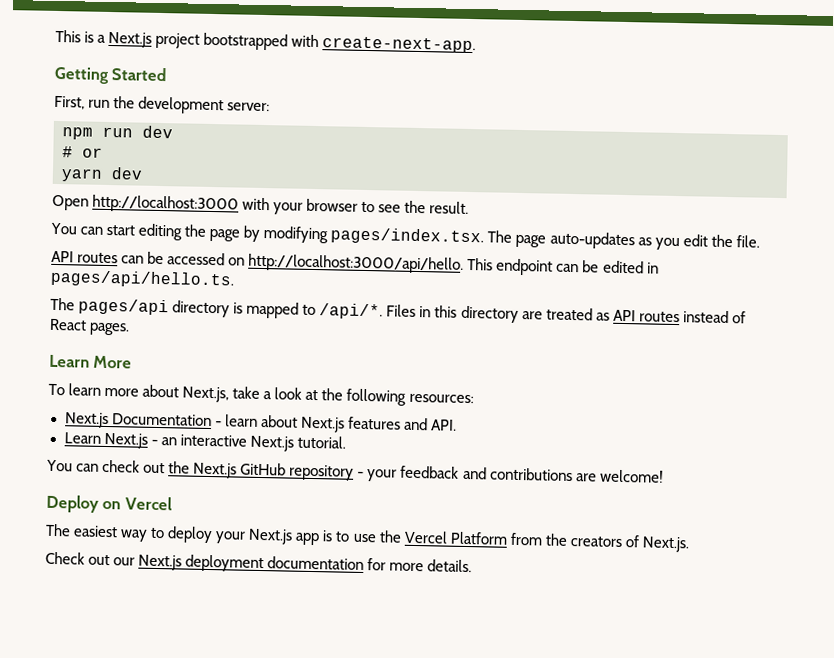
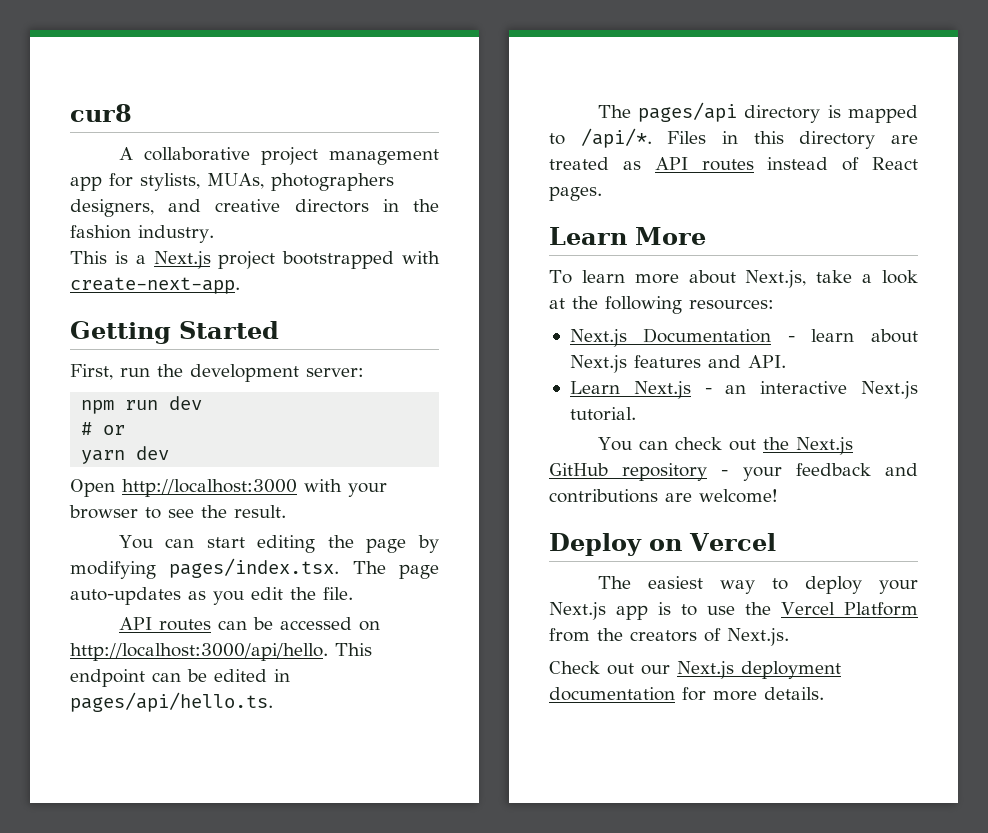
+ cur8
+ A collaborative project management app for stylists, MUAs, photographers designers, and creative directors in the fashion industry.

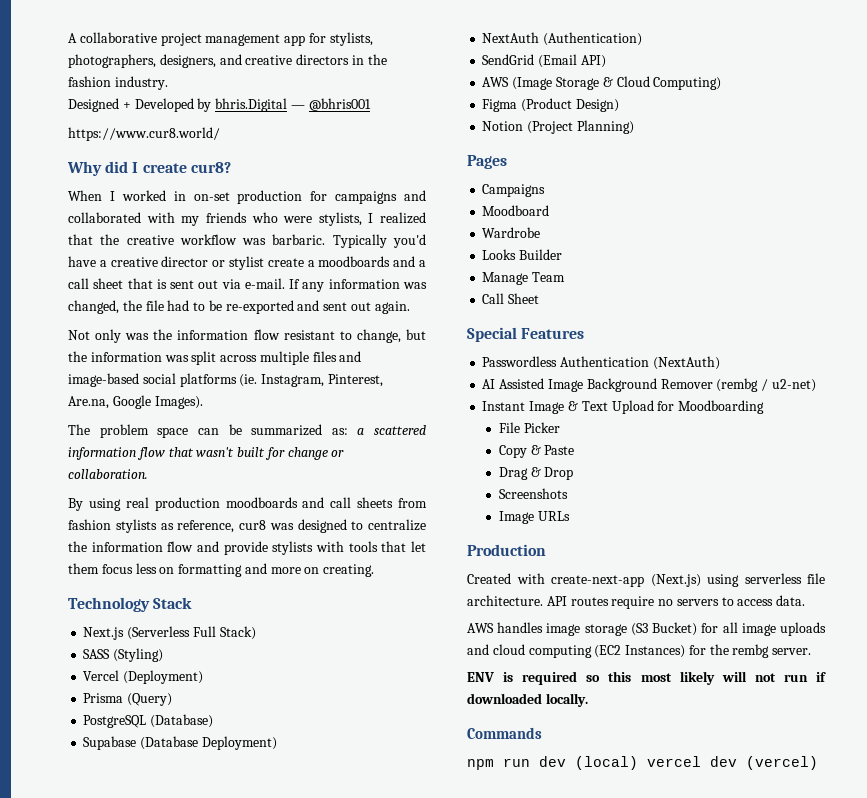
- cur8
- A collaborative project management app for stylists, MUAs, photographers designers, and creative directors in the fashion industry.
+ A collaborative project management app for stylists, photographers, designers, and creative directors in the fashion industry.
- This is a Next.js project bootstrapped with create-next-app.
- Getting Started
- First, run the development server:
- npm run dev
- # or
- yarn dev
- Open http://localhost:3000 with your browser to see the result.
- You can start editing the page by modifying pages/index.tsx. The page auto-updates as you edit the file.
- API routes can be accessed on http://localhost:3000/api/hello. This endpoint can be edited in pages/api/hello.ts.
- The pages/api directory is mapped to /api/*. Files in this directory are treated as API routes instead of React pages.
- Learn More
- To learn more about Next.js, take a look at the following resources:
- Next.js Documentation - learn about Next.js features and API.
- Learn Next.js - an interactive Next.js tutorial.
- You can check out the Next.js GitHub repository - your feedback and contributions are welcome!
- Deploy on Vercel
- The easiest way to deploy your Next.js app is to use the Vercel Platform from the creators of Next.js.
- Check out our Next.js deployment documentation for more details.
+ Designed + Developed by bhris.Digital — @bhris001
+ https://www.cur8.world/
+ Why did I create cur8?
+ When I worked in on-set production for campaigns and collaborated with my friends who were stylists, I realized that the creative workflow was barbaric. Typically you'd have a creative director or stylist create a moodboards and a call sheet that is sent out via e-mail. If any information was changed, the file had to be re-exported and sent out again.
+ Not only was the information flow resistant to change, but the information was split across multiple files and image-based social platforms (ie. Instagram, Pinterest, Are.na, Google Images).
+ The problem space can be summarized as: a scattered information flow that wasn't built for change or collaboration.
+ By using real production moodboards and call sheets from fashion stylists as reference, cur8 was designed to centralize the information flow and provide stylists with tools that let them focus less on formatting and more on creating.
+ Technology Stack
+ Next.js (Serverless Full Stack)
+ SASS (Styling)
+ Vercel (Deployment)
+ Prisma (Query)
+ PostgreSQL (Database)
+ Supabase (Database Deployment)
+ NextAuth (Authentication)
+ SendGrid (Email API)
+ AWS (Image Storage & Cloud Computing)
+ Figma (Product Design)
+ Notion (Project Planning)
+ Pages
+ Campaigns
+ Moodboard
+ Wardrobe
+ Looks Builder
+ Manage Team
+ Call Sheet
+ Special Features
+ Passwordless Authentication (NextAuth)
+ AI Assisted Image Background Remover (rembg / u2-net)
+ Instant Image & Text Upload for Moodboarding
+ File Picker
+ Copy & Paste
+ Drag & Drop
+ Screenshots
+ Image URLs
+ Production
+ Created with create-next-app (Next.js) using serverless file architecture. API routes require no servers to access data.
+ AWS handles image storage (S3 Bucket) for all image uploads and cloud computing (EC2 Instances) for the rembg server.
+ ENV is required so this most likely will not run if downloaded locally.
+ Commands
+ npm run dev (local) vercel dev (vercel)

